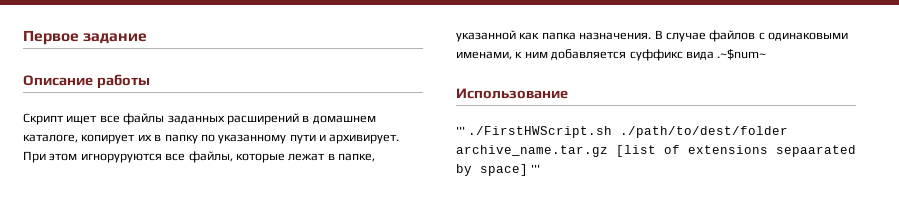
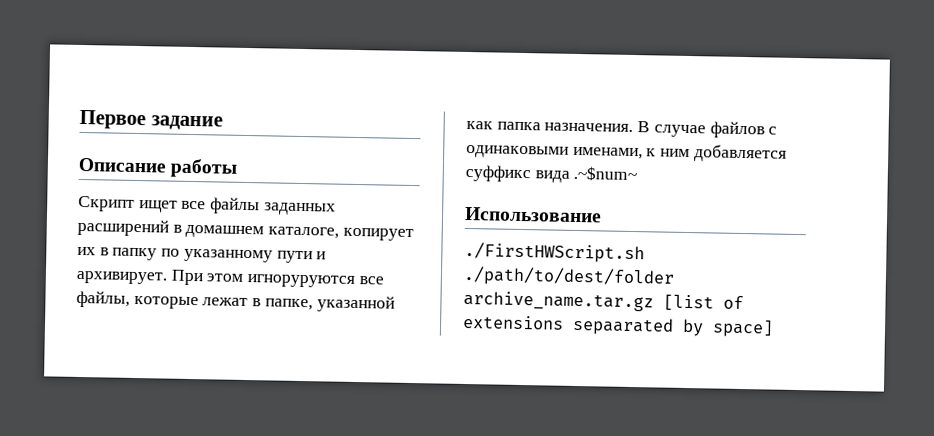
- ''' ./FirstHWScript.sh ./path/to/dest/folder archive_name.tar.gz [list of extensions sepaarated by space] '''
+ ./FirstHWScript.sh ./path/to/dest/folder archive_name.tar.gz [list of extensions sepaarated by space]

